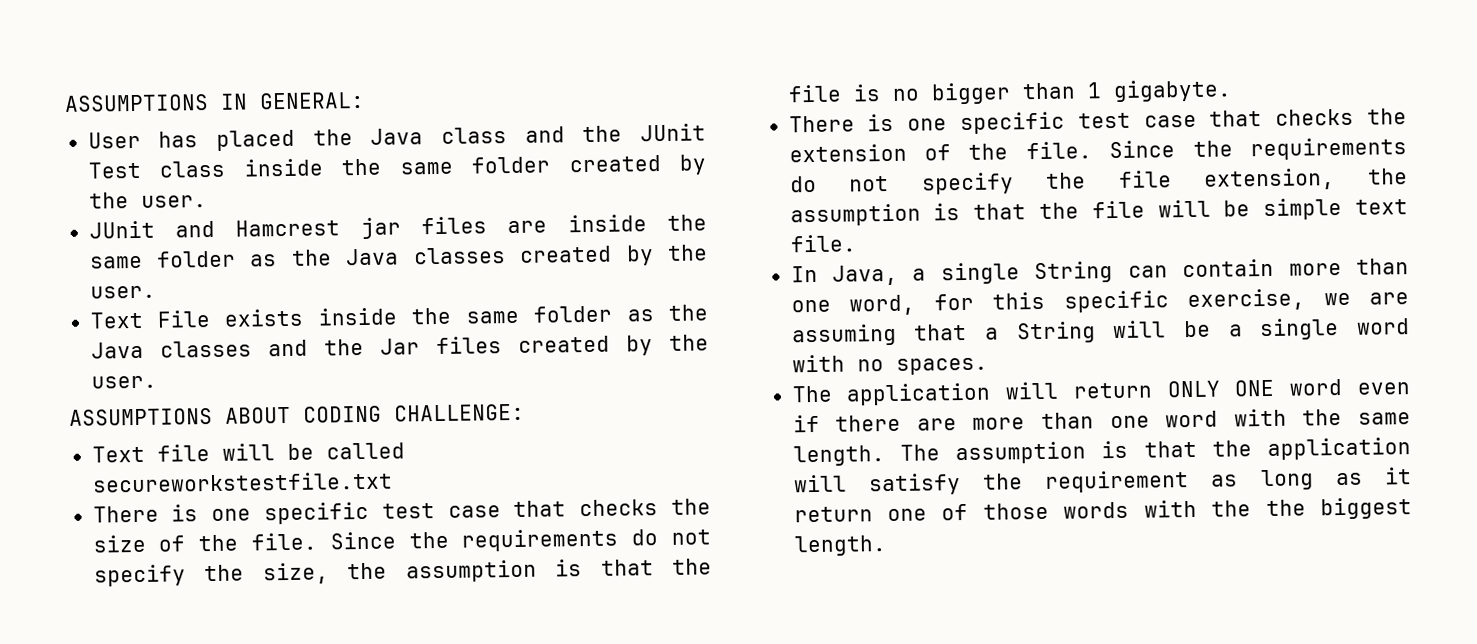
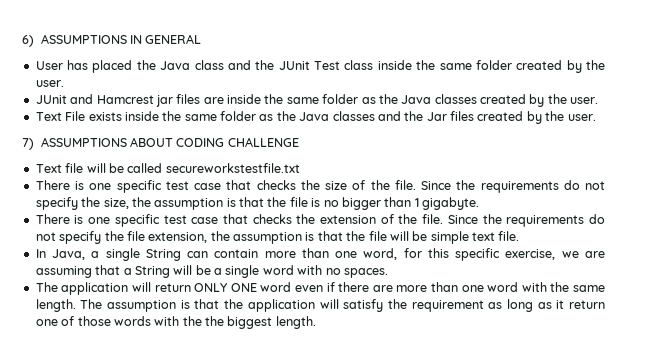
- ASSUMPTIONS IN GENERAL:
+ 6) ASSUMPTIONS IN GENERAL
- ASSUMPTIONS ABOUT CODING CHALLENGE:
+ 7) ASSUMPTIONS ABOUT CODING CHALLENGE

